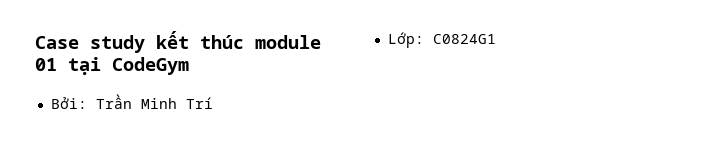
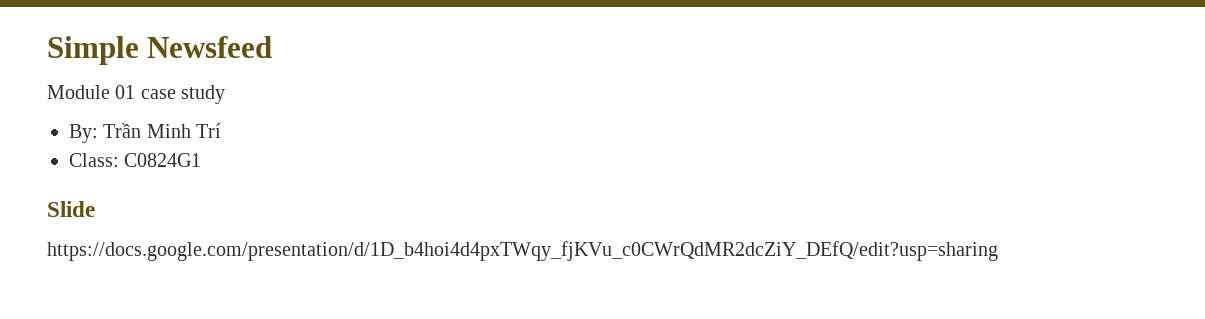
- Case study kết thúc module 01 tại CodeGym
- Bởi: Trần Minh Trí
+ Simple Newsfeed
+ Module 01 case study
+ By: Trần Minh Trí
- Lớp: C0824G1
+ Class: C0824G1
+ Slide
+ https://docs.google.com/presentation/d/1D_b4hoi4d4pxTWqy_fjKVu_c0CWrQdMR2dcZiY_DEfQ/edit?usp=sharing

